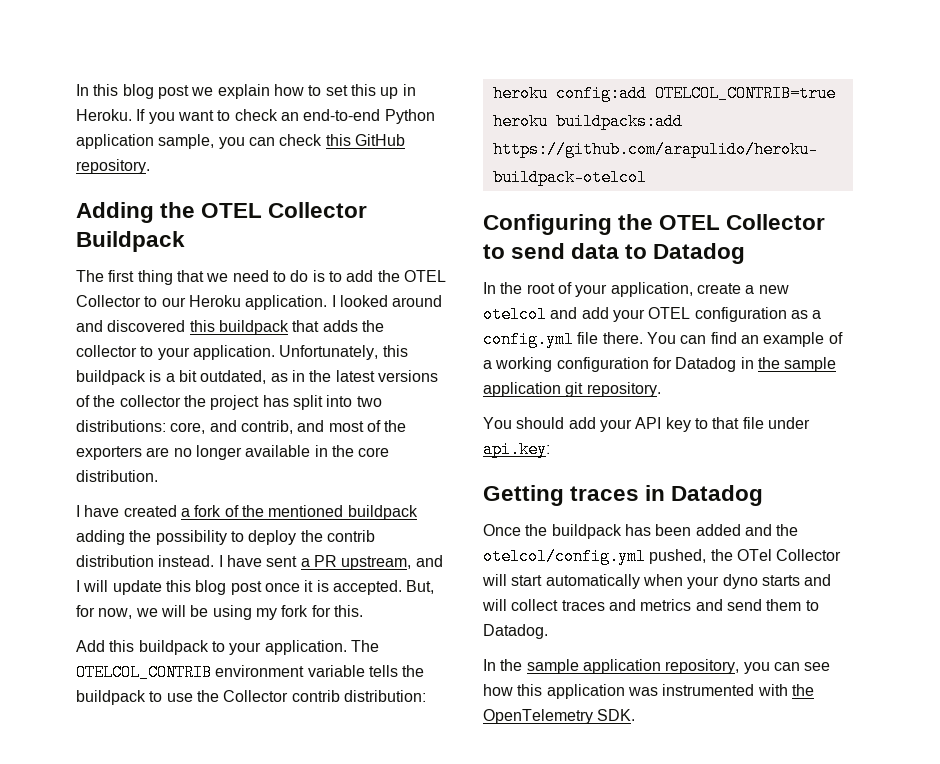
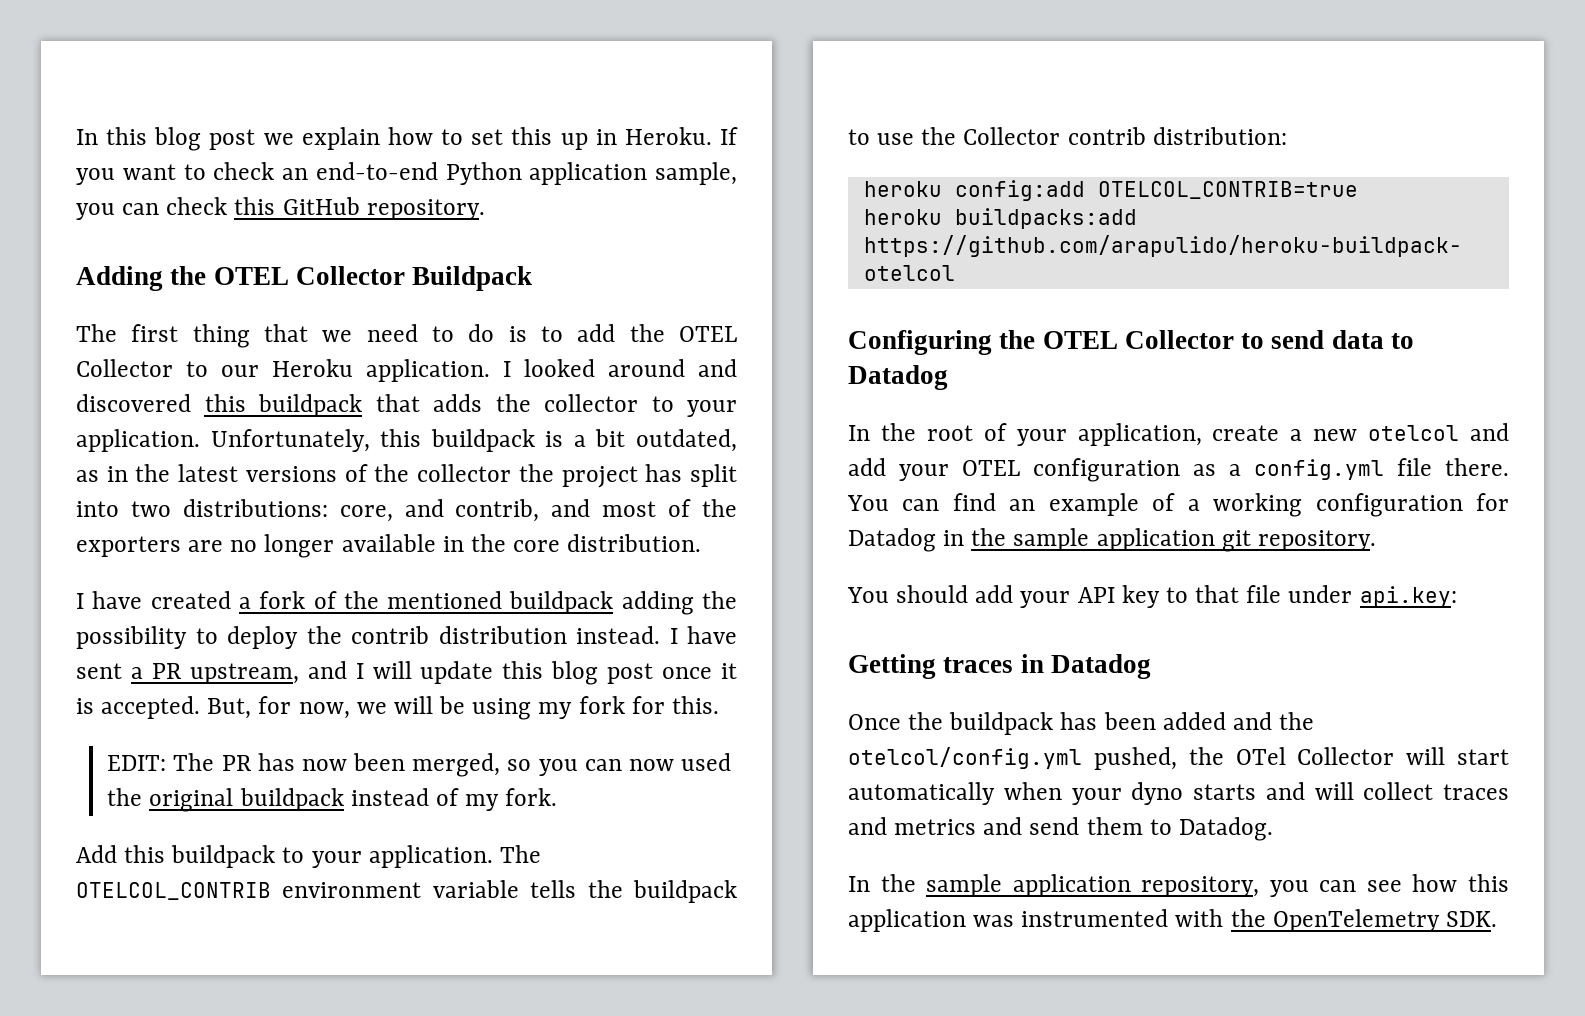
+ EDIT: The PR has now been merged, so you can now used the original buildpack instead of my fork.

